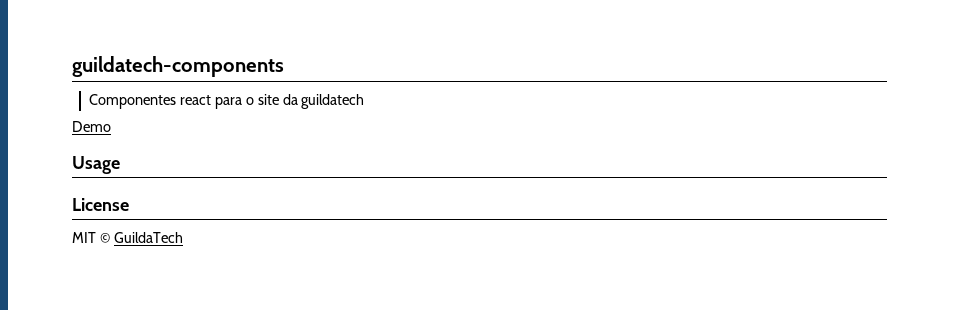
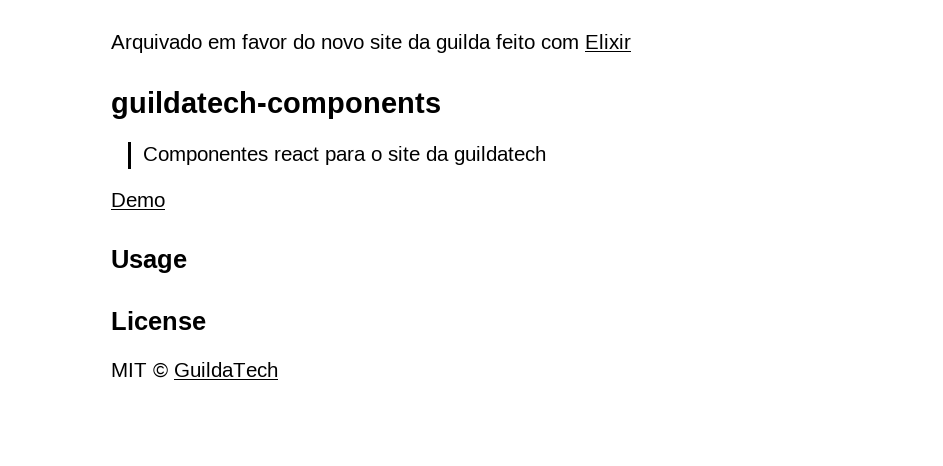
+ Arquivado em favor do novo site da guilda feito com Elixir

